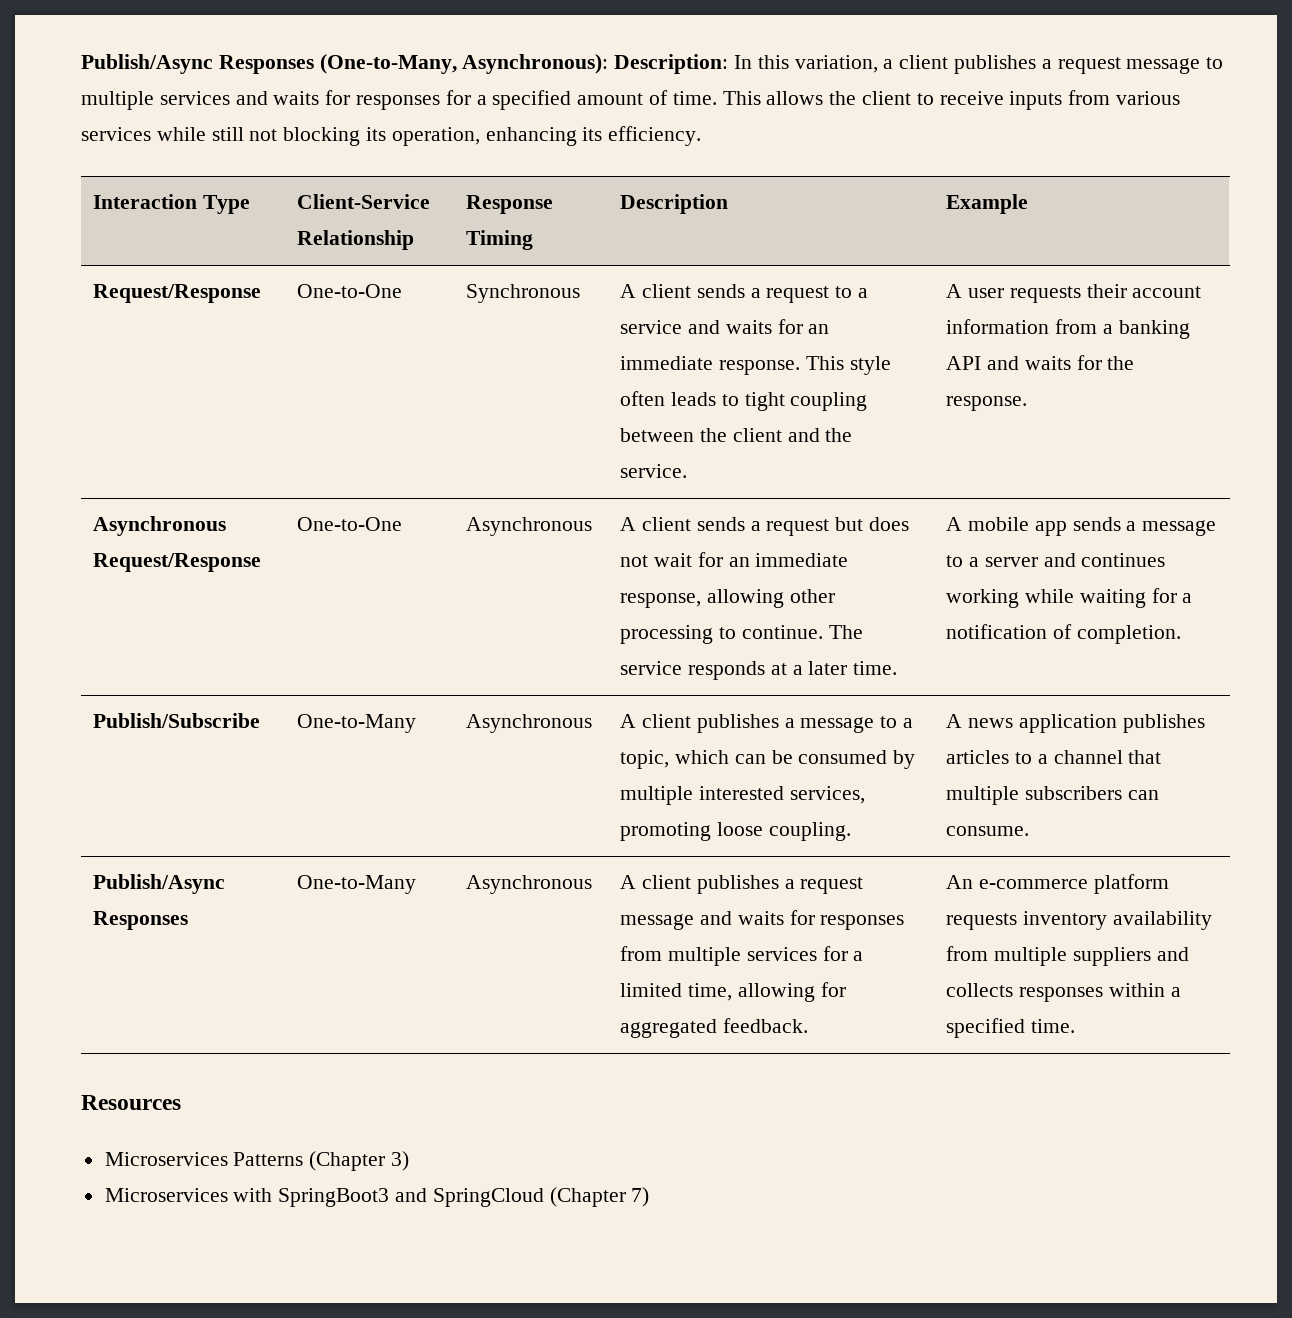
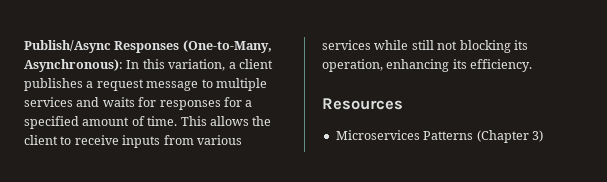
- Publish/Async Responses (One-to-Many, Asynchronous): Description: In this variation, a client publishes a request message to multiple services and waits for responses for a specified amount of time.
+ Publish/Async Responses (One-to-Many, Asynchronous): In this variation, a client publishes a request message to multiple services and waits for responses for a specified amount of time.
- Interaction Type | Client-Service Relationship | Response Timing | Description | Example
- Request/Response | One-to-One | Synchronous | A client sends a request to a service and waits for an immediate response. This style often leads to tight coupling between the client and the service. | A user requests their account information from a banking API and waits for the response.
- Asynchronous Request/Response | One-to-One | Asynchronous | A client sends a request but does not wait for an immediate response, allowing other processing to continue. The service responds at a later time. | A mobile app sends a message to a server and continues working while waiting for a notification of completion.
- Publish/Subscribe | One-to-Many | Asynchronous | A client publishes a message to a topic, which can be consumed by multiple interested services, promoting loose coupling. | A news application publishes articles to a channel that multiple subscribers can consume.
- Publish/Async Responses | One-to-Many | Asynchronous | A client publishes a request message and waits for responses from multiple services for a limited time, allowing for aggregated feedback. | An e-commerce platform requests inventory availability from multiple suppliers and collects responses within a specified time.
- Microservices with SpringBoot3 and SpringCloud (Chapter 7)

